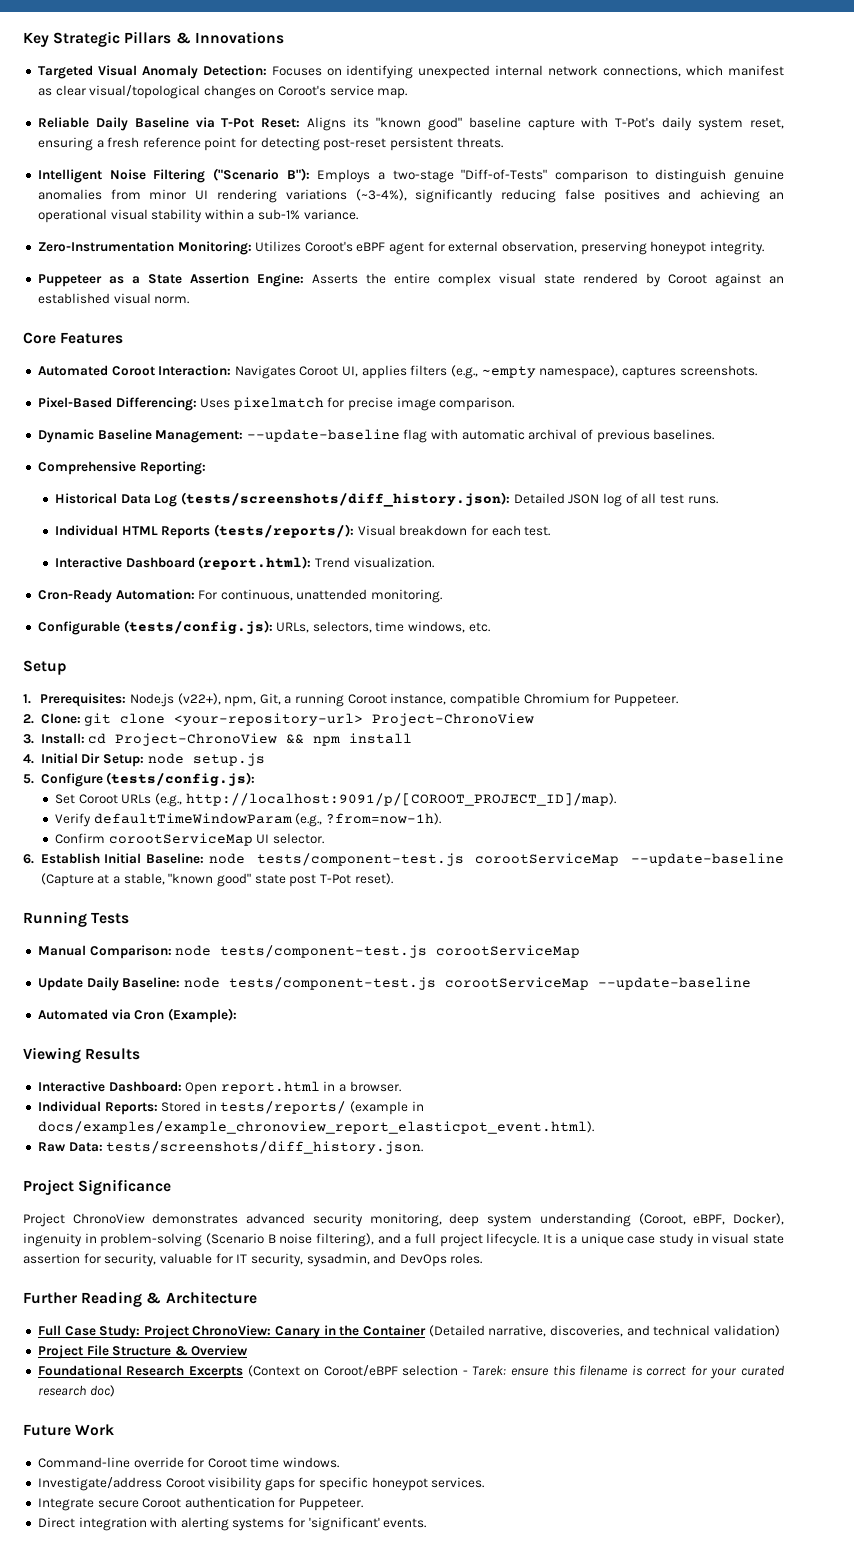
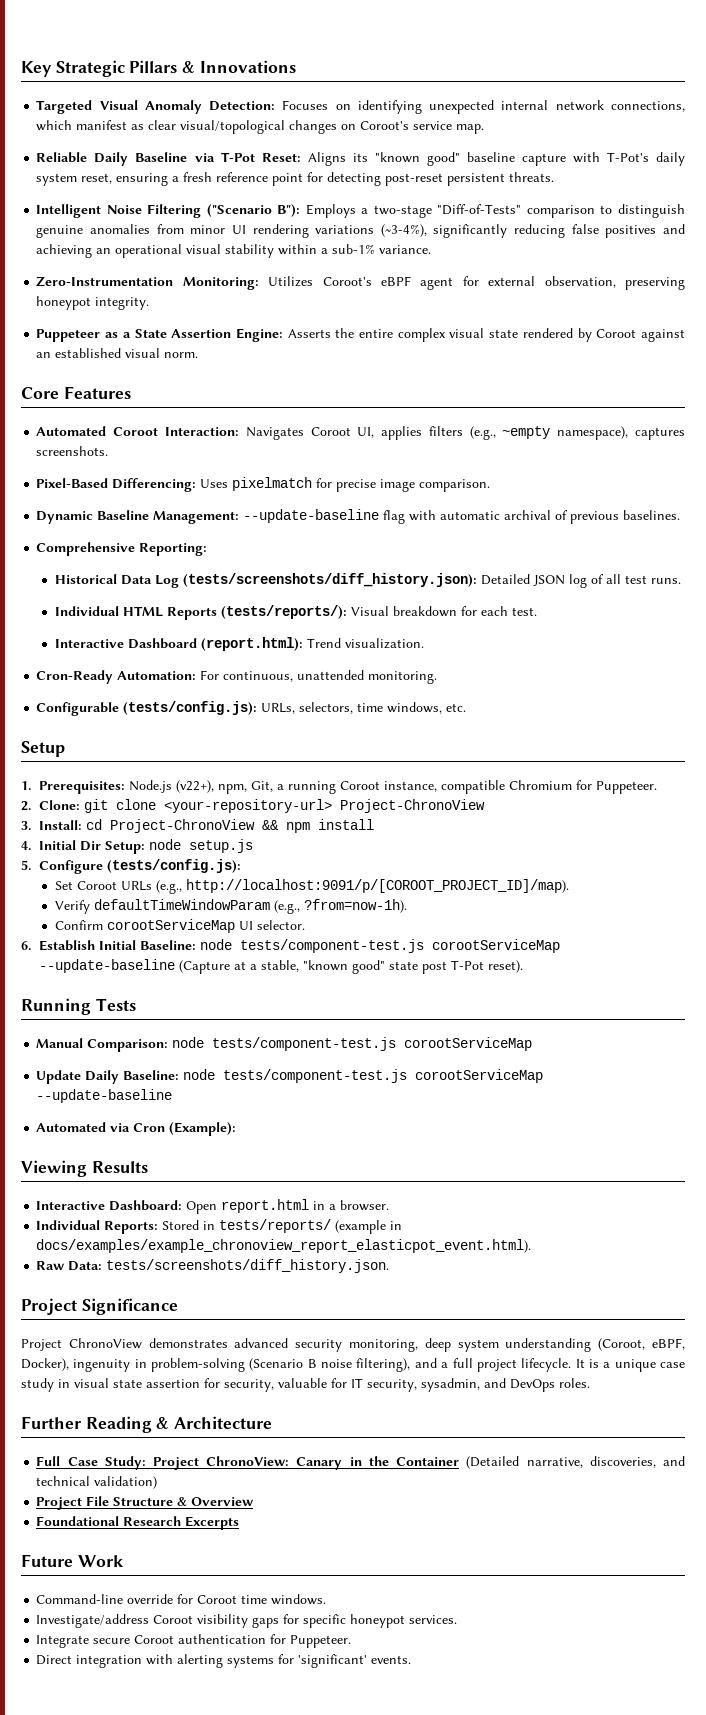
- Foundational Research Excerpts (Context on Coroot/eBPF selection - Tarek: ensure this filename is correct for your curated research doc)
+ Foundational Research Excerpts

